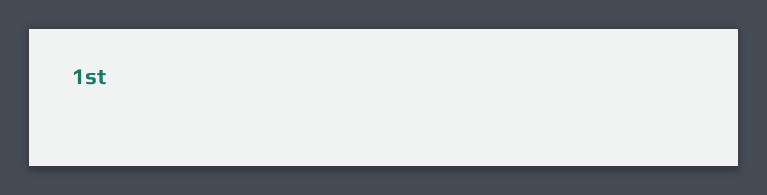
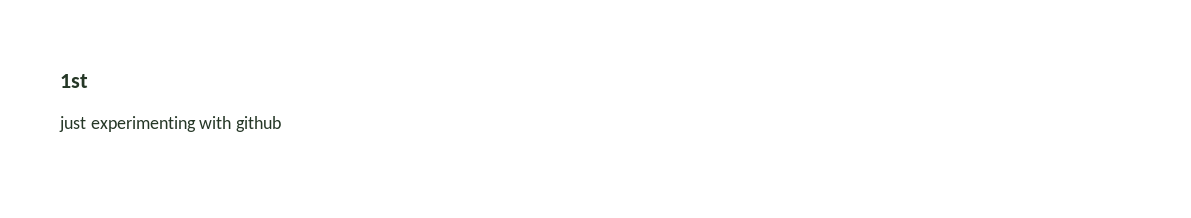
+ just experimenting with github

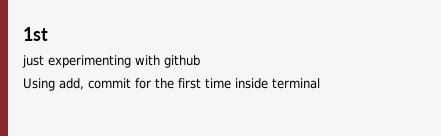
+ Using add, commit for the first time inside terminal

